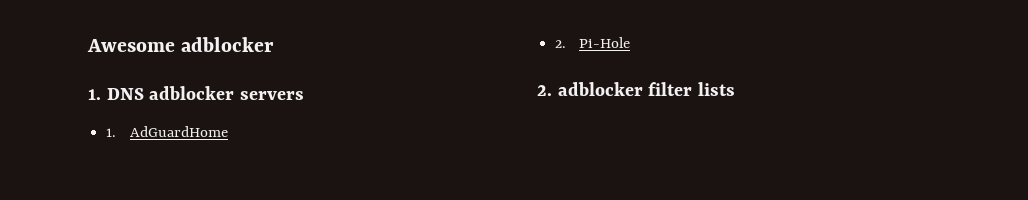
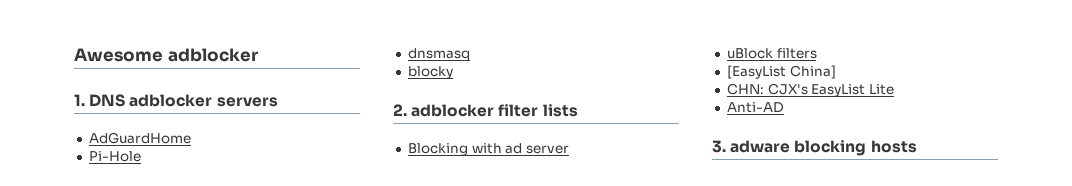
- 1. AdGuardHome
+ AdGuardHome
- 2. Pi-Hole
+ Pi-Hole
+ dnsmasq
+ blocky
+ Blocking with ad server
+ uBlock filters
+ [EasyList China]
+ CHN: CJX's EasyList Lite
+ Anti-AD
+ 3. adware blocking hosts

